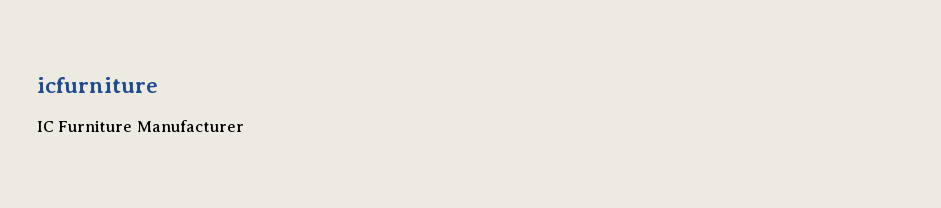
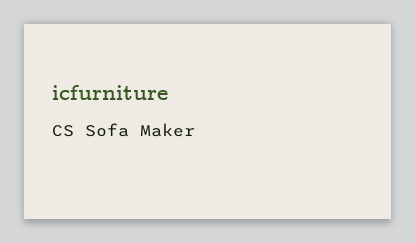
- IC Furniture Manufacturer
+ CS Sofa Maker

